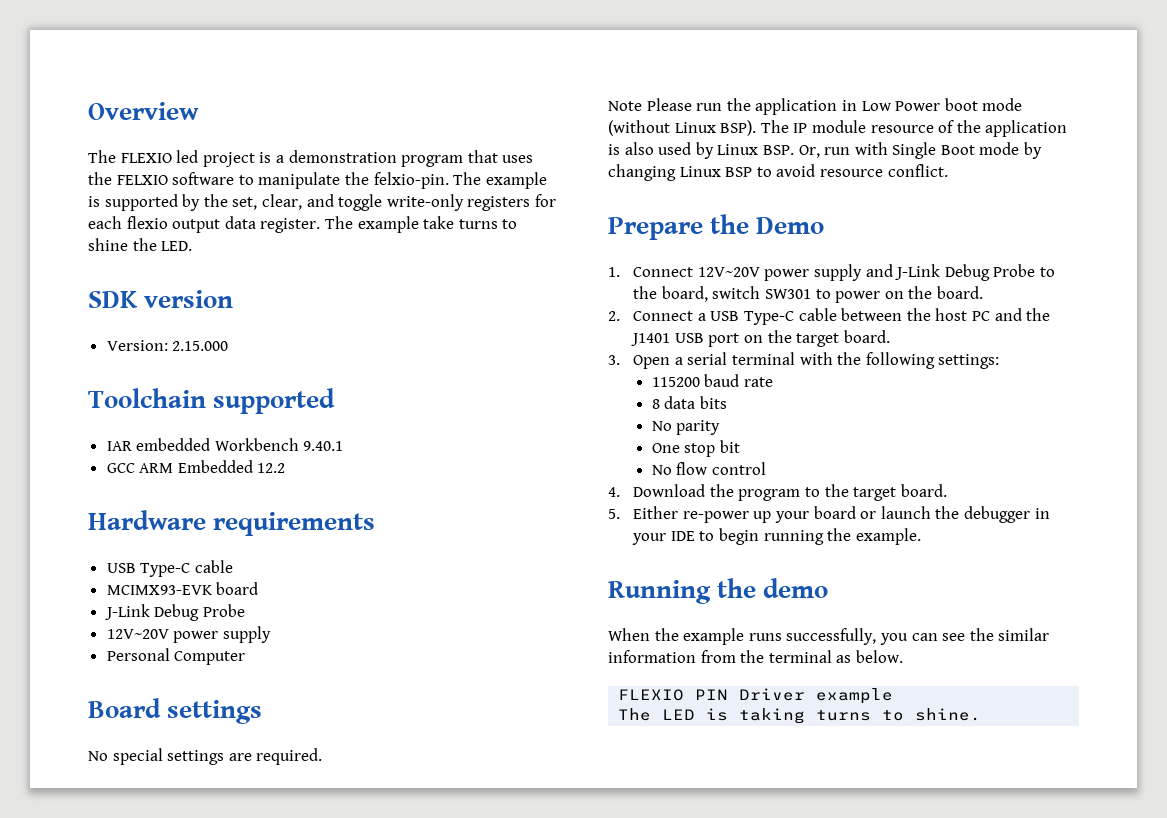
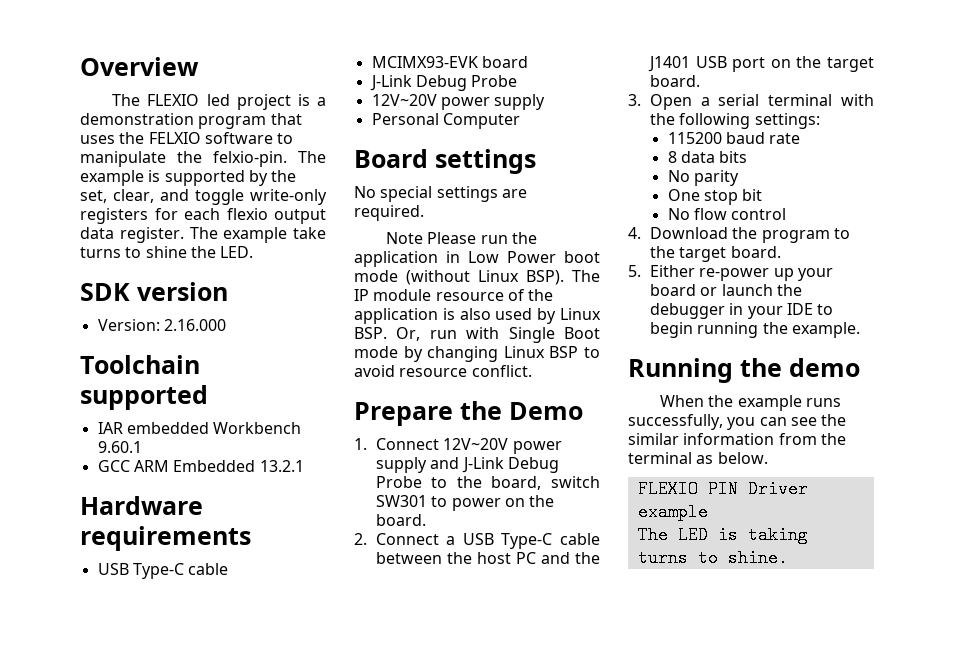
- Version: 2.15.000
+ Version: 2.16.000
- IAR embedded Workbench 9.40.1
+ IAR embedded Workbench 9.60.1
- GCC ARM Embedded 12.2
+ GCC ARM Embedded 13.2.1

